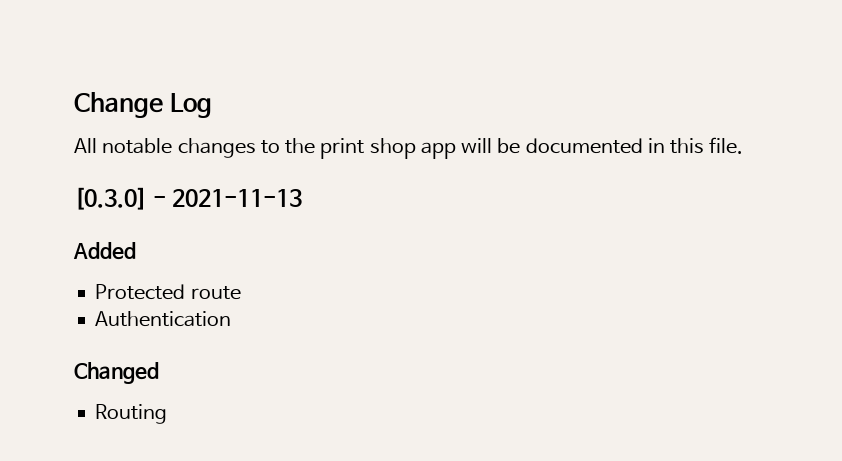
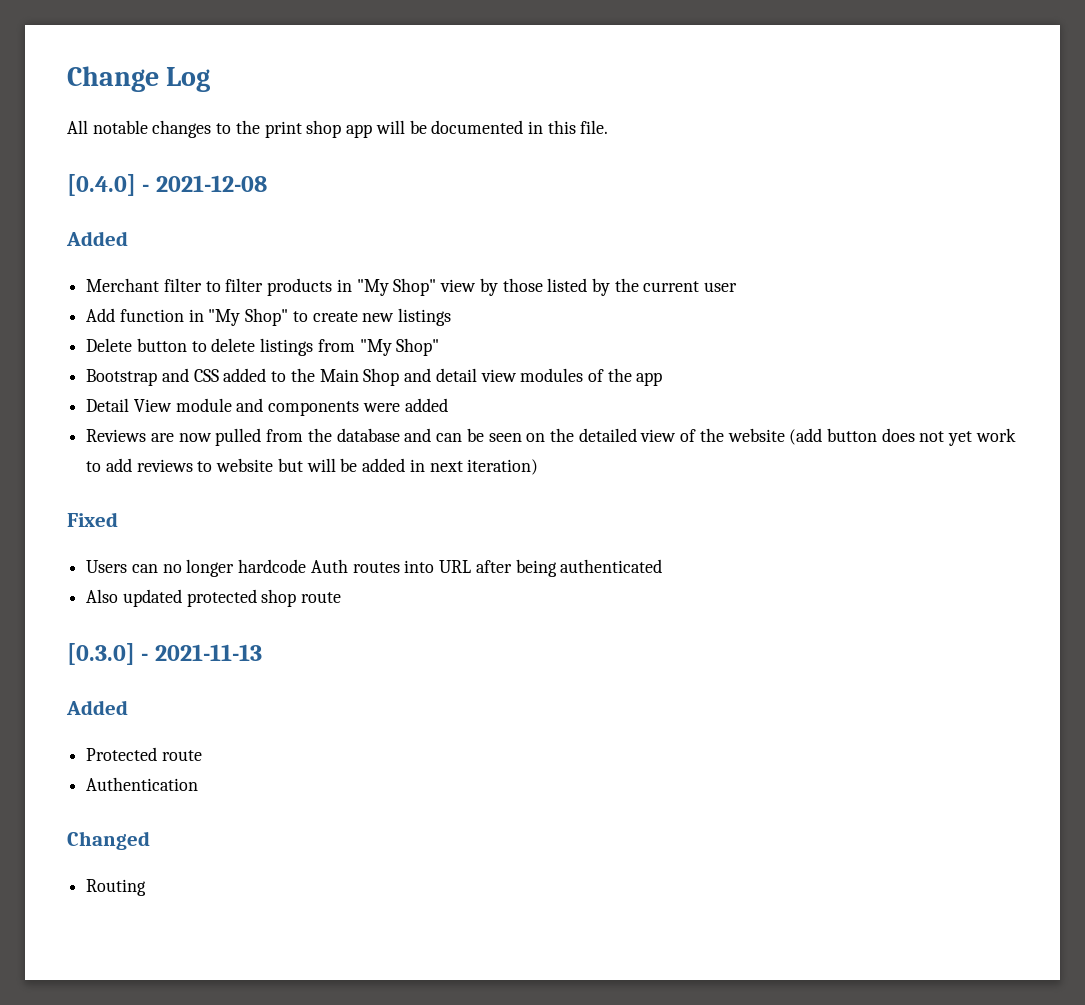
+ [0.4.0] - 2021-12-08
+ Added
+ Merchant filter to filter products in "My Shop" view by those listed by the current user
+ Add function in "My Shop" to create new listings
+ Delete button to delete listings from "My Shop"
+ Bootstrap and CSS added to the Main Shop and detail view modules of the app
+ Detail View module and components were added
+ Reviews are now pulled from the database and can be seen on the detailed view of the website (add button does not yet work to add reviews to website but will be added in next iteration)
+ Fixed
+ Users can no longer hardcode Auth routes into URL after being authenticated
+ Also updated protected shop route

